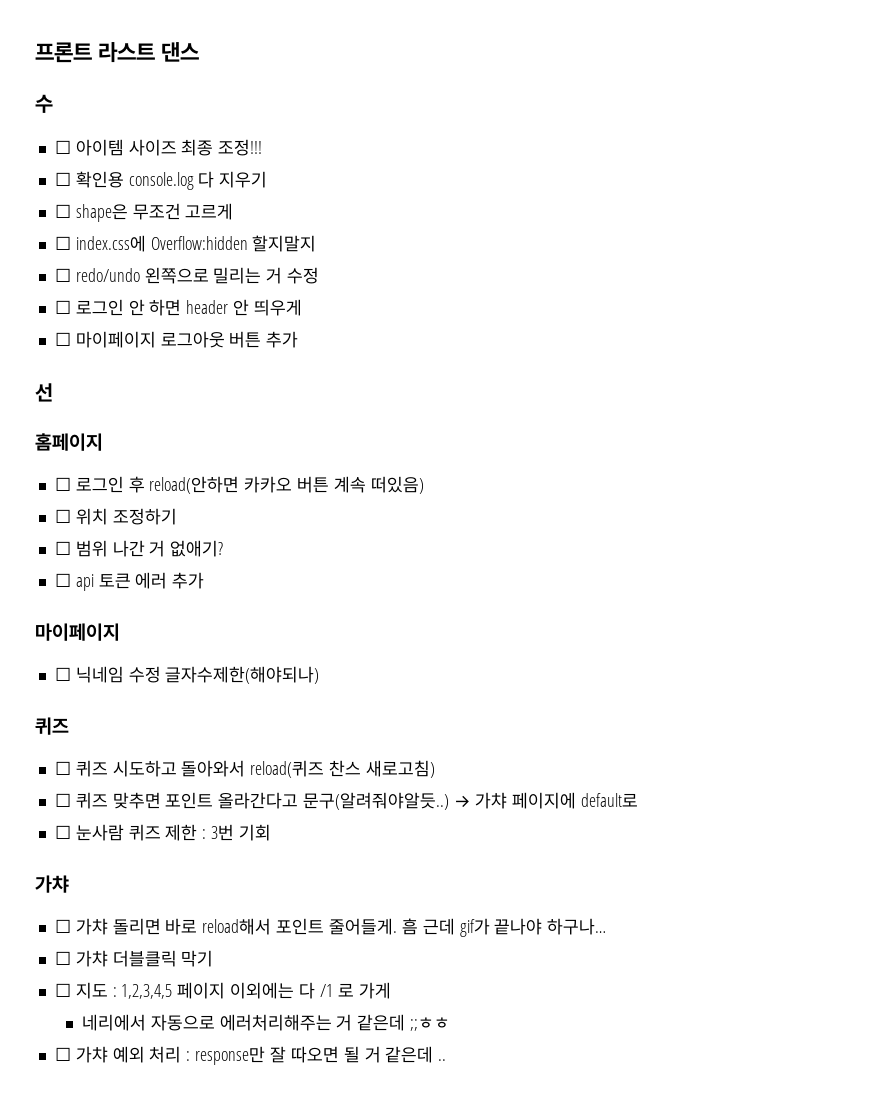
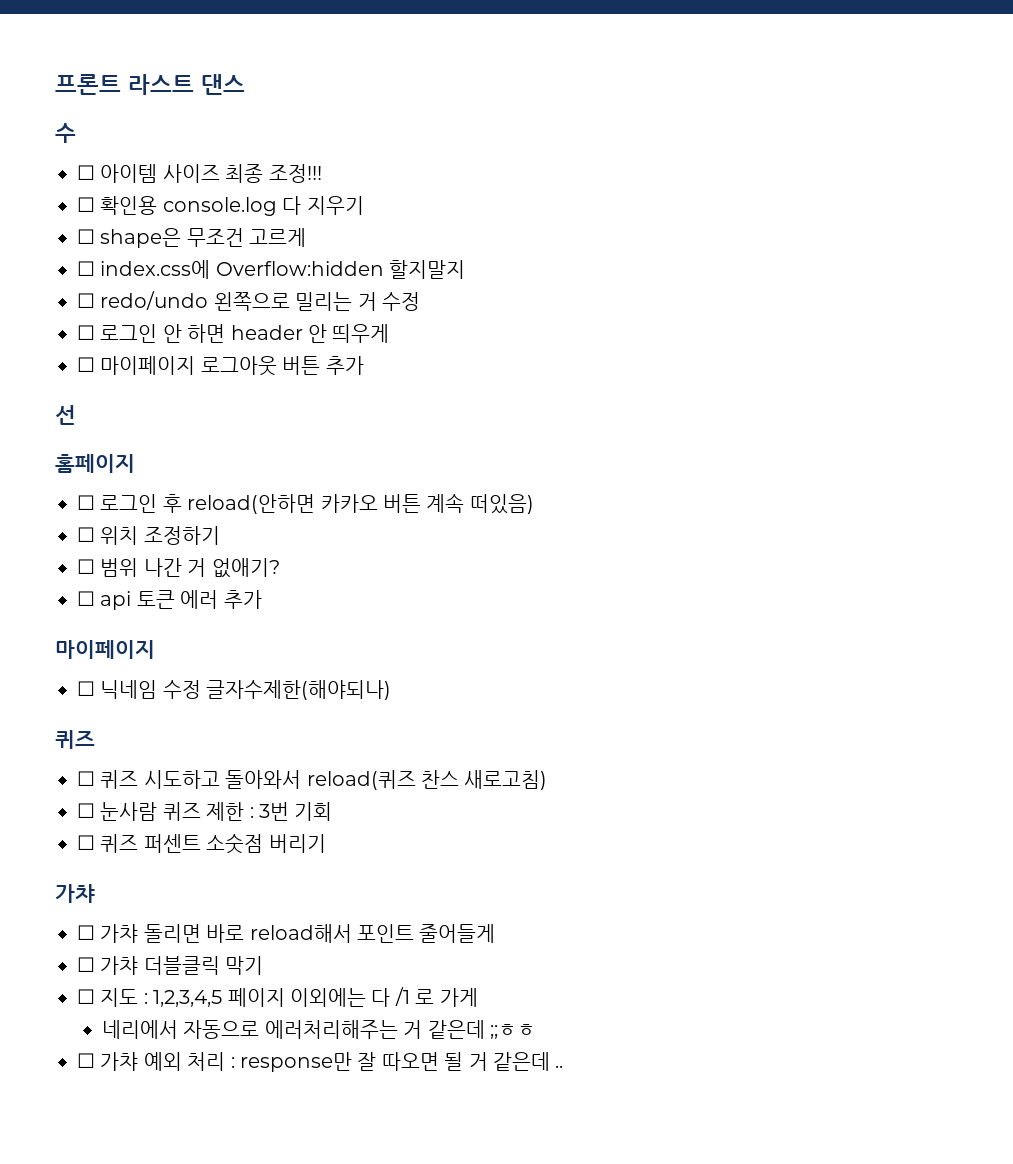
- ☐ 퀴즈 맞추면 포인트 올라간다고 문구(알려줘야알듯..) → 가챠 페이지에 default로
+ ☐ 퀴즈 퍼센트 소숫점 버리기
- ☐ 가챠 돌리면 바로 reload해서 포인트 줄어들게. 흠 근데 gif가 끝나야 하구나…
+ ☐ 가챠 돌리면 바로 reload해서 포인트 줄어들게

